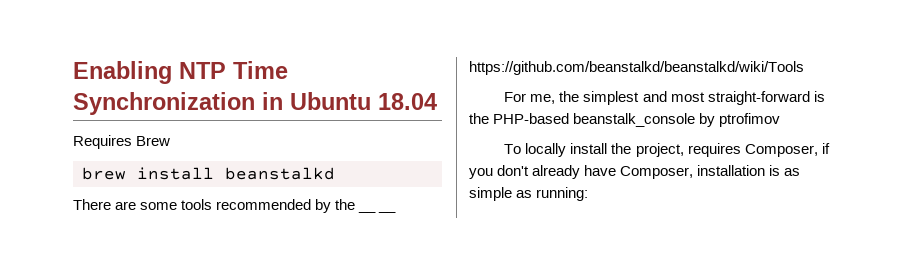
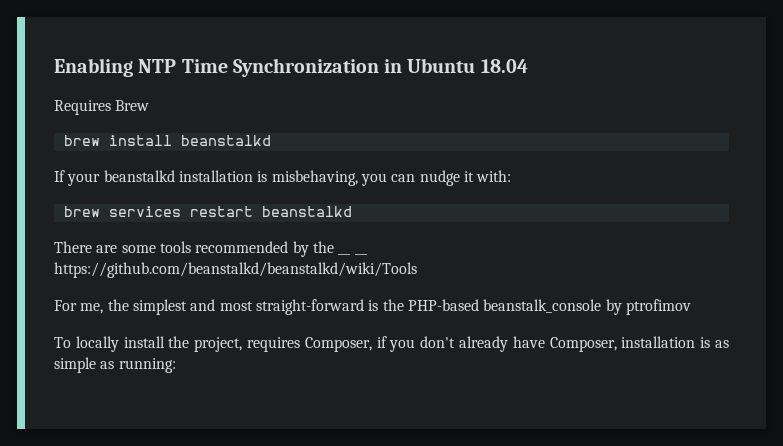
+ If your beanstalkd installation is misbehaving, you can nudge it with:
+ brew services restart beanstalkd

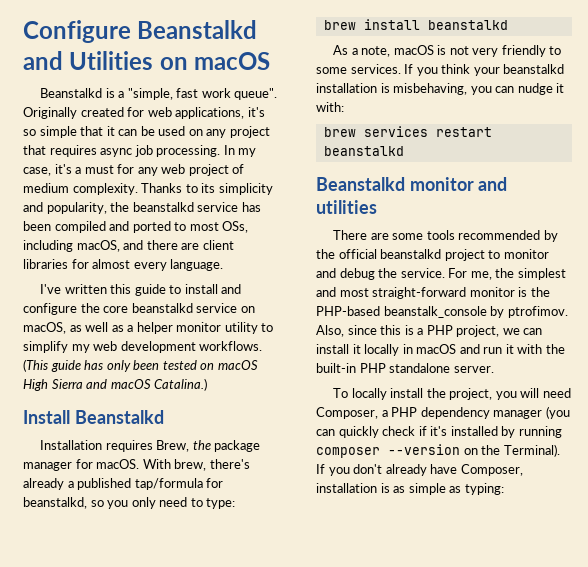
- Enabling NTP Time Synchronization in Ubuntu 18.04
- Requires Brew
+ Configure Beanstalkd and Utilities on macOS
+ Beanstalkd is a "simple, fast work queue". Originally created for web applications, it's so simple that it can be used on any project that requires async job processing. In my case, it's a must for any web project of medium complexity. Thanks to its simplicity and popularity, the beanstalkd service has been compiled and ported to most OSs, including macOS, and there are client libraries for almost every language.
+ I've written this guide to install and configure the core beanstalkd service on macOS, as well as a helper monitor utility to simplify my web development workflows. (This guide has only been tested on macOS High Sierra and macOS Catalina.)
+ Install Beanstalkd
+ Installation requires Brew, the package manager for macOS. With brew, there's already a published tap/formula for beanstalkd, so you only need to type:
  brew install beanstalkd
- If your beanstalkd installation is misbehaving, you can nudge it with:
+ As a note, macOS is not very friendly to some services. If you think your beanstalkd installation is misbehaving, you can nudge it with:
+ Beanstalkd monitor and utilities
- There are some tools recommended by the __ __ https://github.com/beanstalkd/beanstalkd/wiki/Tools
- For me, the simplest and most straight-forward is the PHP-based beanstalk_console by ptrofimov
+ There are some tools recommended by the official beanstalkd project to monitor and debug the service. For me, the simplest and most straight-forward monitor is the PHP-based beanstalk_console by ptrofimov. Also, since this is a PHP project, we can install it locally in macOS and run it with the built-in PHP standalone server.
- To locally install the project, requires Composer, if you don't already have Composer, installation is as simple as running:
+ To locally install the project, you will need Composer, a PHP dependency manager (you can quickly check if it's installed by running composer --version on the Terminal). If you don't already have Composer, installation is as simple as typing:

